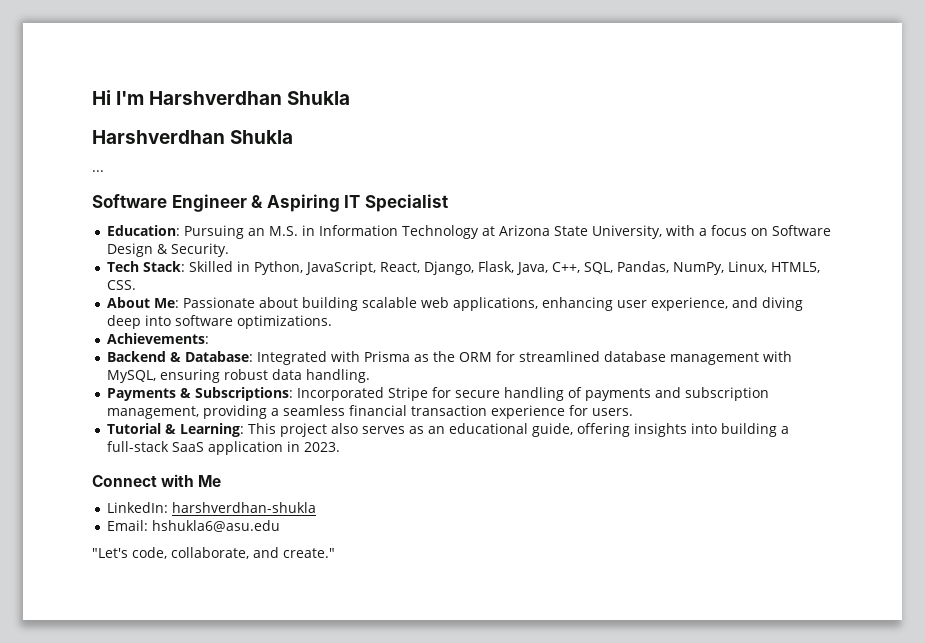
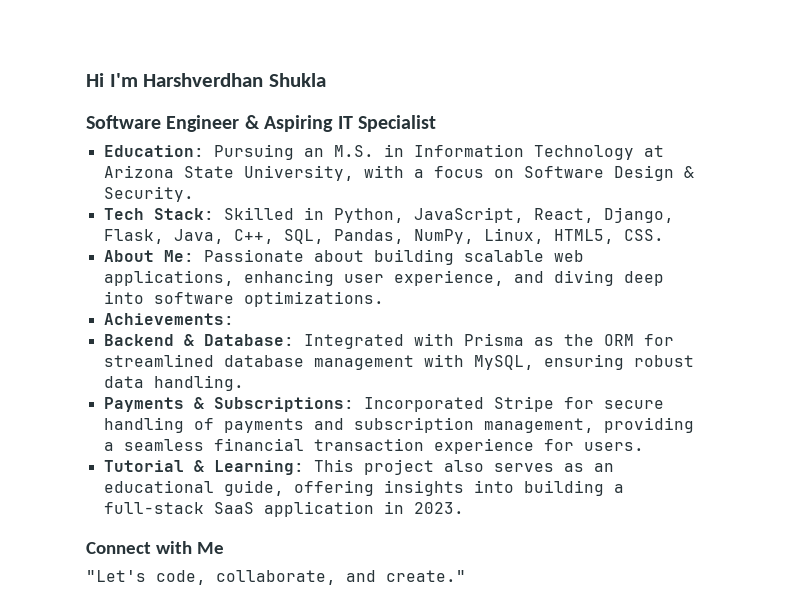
  Hi I'm Harshverdhan Shukla
- Harshverdhan Shukla
- ...
- LinkedIn: harshverdhan-shukla
- Email: hshukla6@asu.edu

